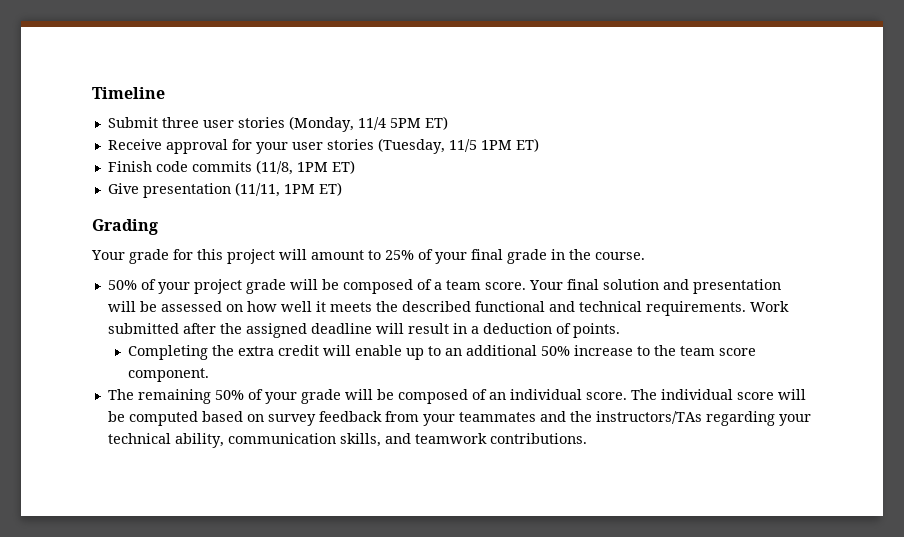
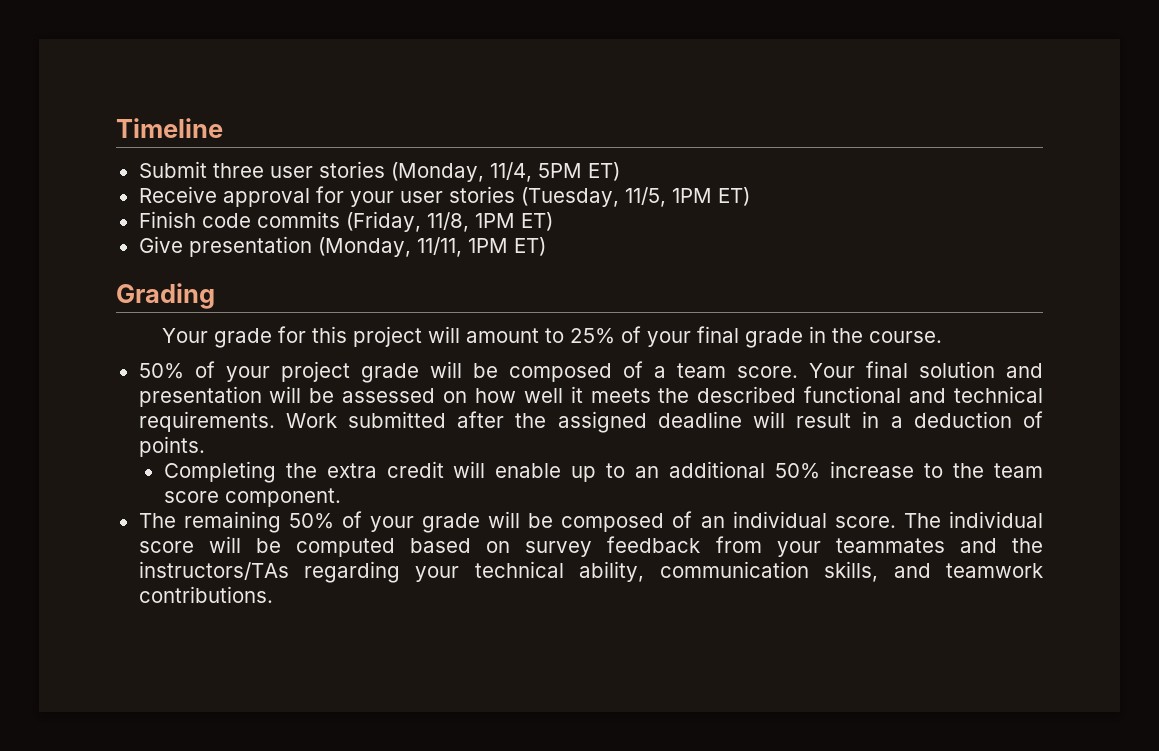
- Submit three user stories (Monday, 11/4 5PM ET)
+ Submit three user stories (Monday, 11/4, 5PM ET)
- Receive approval for your user stories (Tuesday, 11/5 1PM ET)
+ Receive approval for your user stories (Tuesday, 11/5, 1PM ET)
- Finish code commits (11/8, 1PM ET)
+ Finish code commits (Friday, 11/8, 1PM ET)
- Give presentation (11/11, 1PM ET)
+ Give presentation (Monday, 11/11, 1PM ET)

